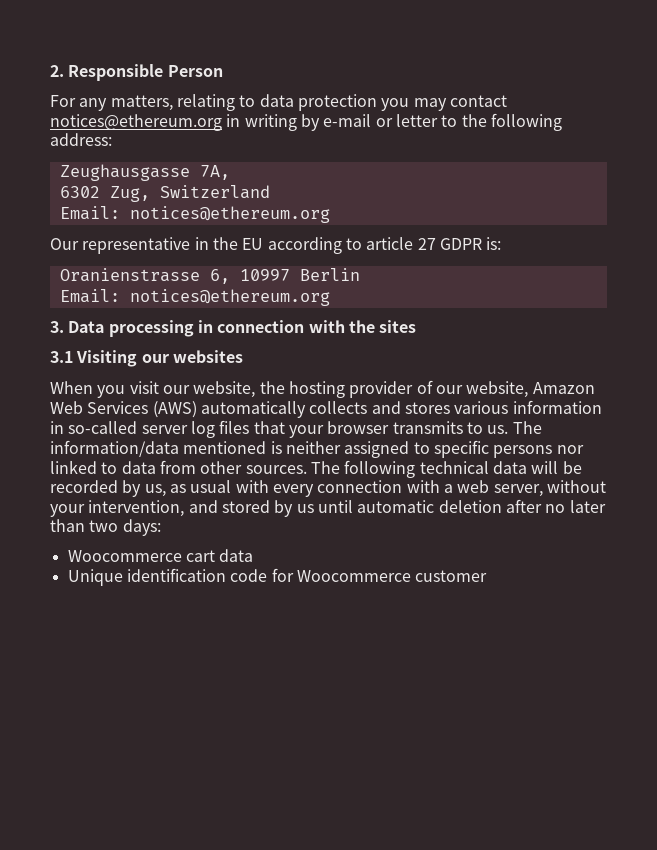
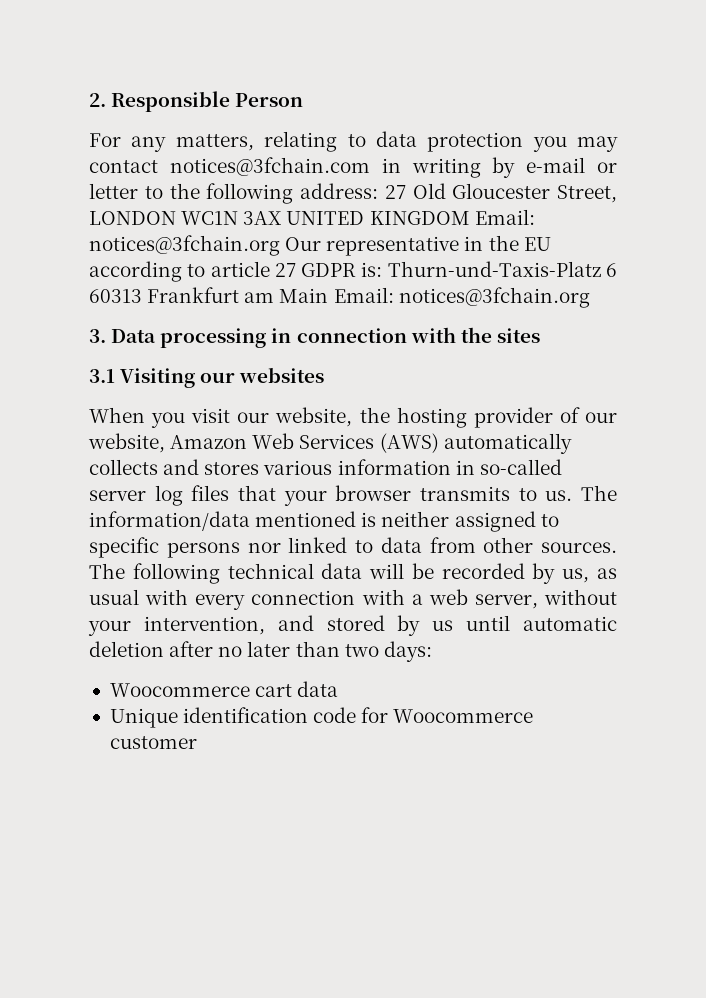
- For any matters, relating to data protection you may contact notices@ethereum.org in writing by e-mail or letter to the following address:
- Zeughausgasse 7A,
- 6302 Zug, Switzerland
- Email: notices@ethereum.org
- Our representative in the EU according to article 27 GDPR is:
- Oranienstrasse 6, 10997 Berlin
- Email: notices@ethereum.org
+ For any matters, relating to data protection you may contact notices@3fchain.com in writing by e-mail or letter to the following address: 27 Old Gloucester Street, LONDON WC1N 3AX UNITED KINGDOM Email: notices@3fchain.org Our representative in the EU according to article 27 GDPR is: Thurn-und-Taxis-Platz 6 60313 Frankfurt am Main Email: notices@3fchain.org

